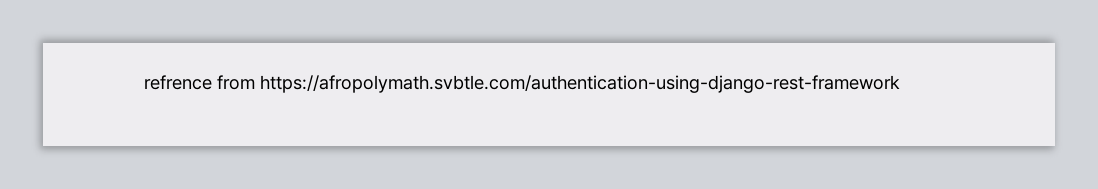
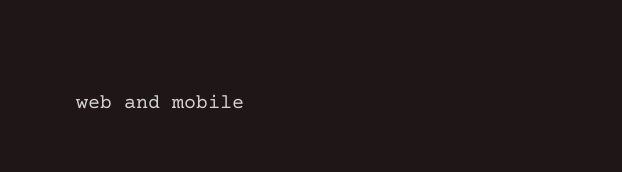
- refrence from https://afropolymath.svbtle.com/authentication-using-django-rest-framework
+ web and mobile

